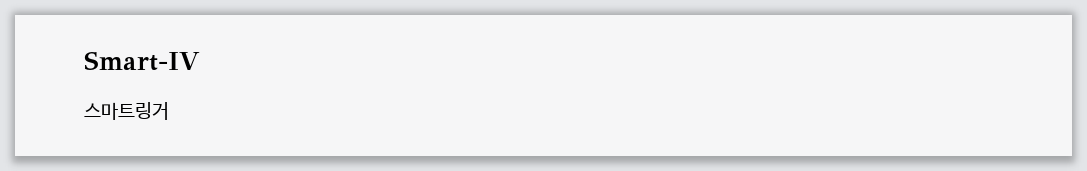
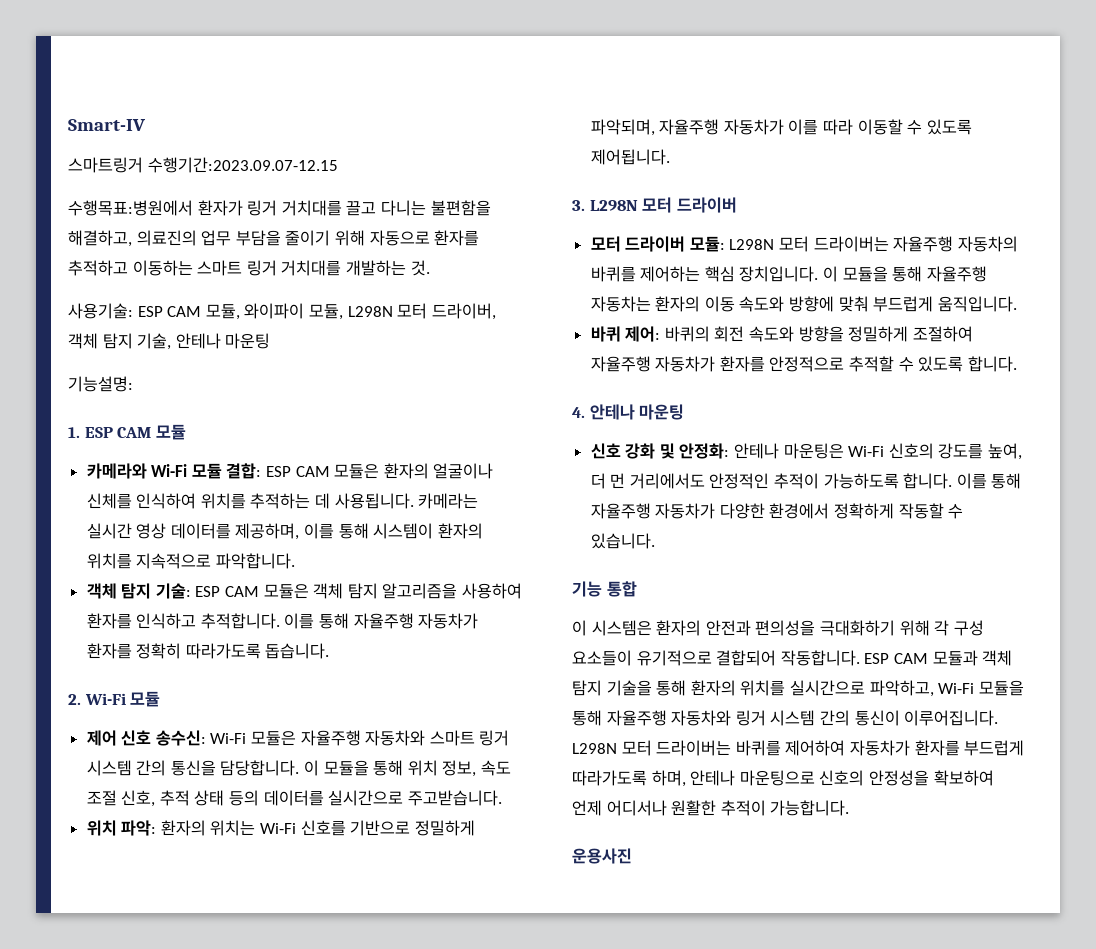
- 스마트링거
+ 스마트링거 수행기간:2023.09.07-12.15
+ 수행목표:병원에서 환자가 링거 거치대를 끌고 다니는 불편함을 해결하고, 의료진의 업무 부담을 줄이기 위해 자동으로 환자를 추적하고 이동하는 스마트 링거 거치대를 개발하는 것.
+ 사용기술: ESP CAM 모듈, 와이파이 모듈, L298N 모터 드라이버, 객체 탐지 기술, 안테나 마운팅
+ 기능설명:
+ 1. ESP CAM 모듈
+ 카메라와 Wi-Fi 모듈 결합: ESP CAM 모듈은 환자의 얼굴이나 신체를 인식하여 위치를 추적하는 데 사용됩니다. 카메라는 실시간 영상 데이터를 제공하며, 이를 통해 시스템이 환자의 위치를 지속적으로 파악합니다.
+ 객체 탐지 기술: ESP CAM 모듈은 객체 탐지 알고리즘을 사용하여 환자를 인식하고 추적합니다. 이를 통해 자율주행 자동차가 환자를 정확히 따라가도록 돕습니다.
+ 2. Wi-Fi 모듈
+ 제어 신호 송수신: Wi-Fi 모듈은 자율주행 자동차와 스마트 링거 시스템 간의 통신을 담당합니다. 이 모듈을 통해 위치 정보, 속도 조절 신호, 추적 상태 등의 데이터를 실시간으로 주고받습니다.
+ 위치 파악: 환자의 위치는 Wi-Fi 신호를 기반으로 정밀하게 파악되며, 자율주행 자동차가 이를 따라 이동할 수 있도록 제어됩니다.
+ 3. L298N 모터 드라이버
+ 모터 드라이버 모듈: L298N 모터 드라이버는 자율주행 자동차의 바퀴를 제어하는 핵심 장치입니다. 이 모듈을 통해 자율주행 자동차는 환자의 이동 속도와 방향에 맞춰 부드럽게 움직입니다.
+ 바퀴 제어: 바퀴의 회전 속도와 방향을 정밀하게 조절하여 자율주행 자동차가 환자를 안정적으로 추적할 수 있도록 합니다.
+ 4. 안테나 마운팅
+ 신호 강화 및 안정화: 안테나 마운팅은 Wi-Fi 신호의 강도를 높여, 더 먼 거리에서도 안정적인 추적이 가능하도록 합니다. 이를 통해 자율주행 자동차가 다양한 환경에서 정확하게 작동할 수 있습니다.
+ 기능 통합
+ 이 시스템은 환자의 안전과 편의성을 극대화하기 위해 각 구성 요소들이 유기적으로 결합되어 작동합니다. ESP CAM 모듈과 객체 탐지 기술을 통해 환자의 위치를 실시간으로 파악하고, Wi-Fi 모듈을 통해 자율주행 자동차와 링거 시스템 간의 통신이 이루어집니다. L298N 모터 드라이버는 바퀴를 제어하여 자동차가 환자를 부드럽게 따라가도록 하며, 안테나 마운팅으로 신호의 안정성을 확보하여 언제 어디서나 원활한 추적이 가능합니다.
+ 운용사진

